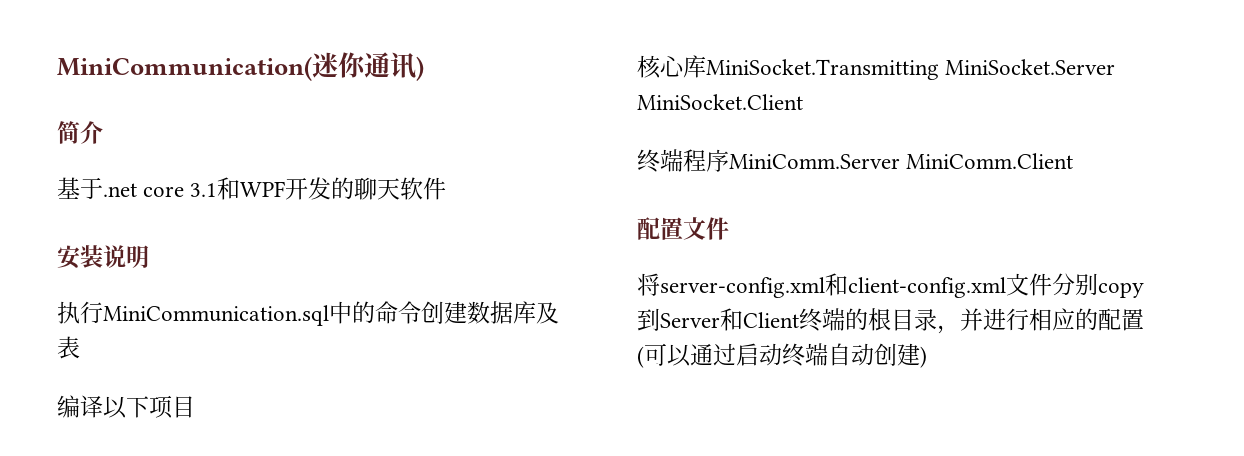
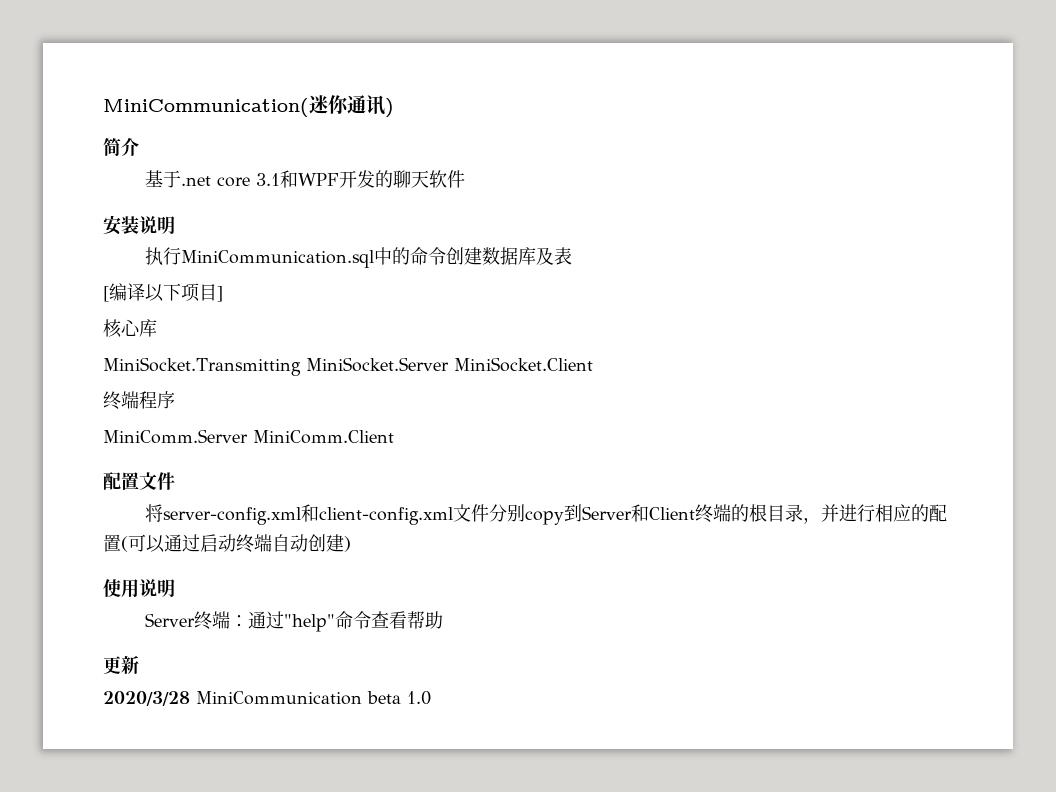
- 编译以下项目
+ [编译以下项目]
- 核心库MiniSocket.Transmitting MiniSocket.Server MiniSocket.Client
+ 核心库
+ MiniSocket.Transmitting MiniSocket.Server MiniSocket.Client
- 终端程序MiniComm.Server MiniComm.Client
+ 终端程序
+ MiniComm.Server MiniComm.Client
+ 使用说明
+ Server终端：通过"help"命令查看帮助
+ 更新
+ 2020/3/28 MiniCommunication beta 1.0

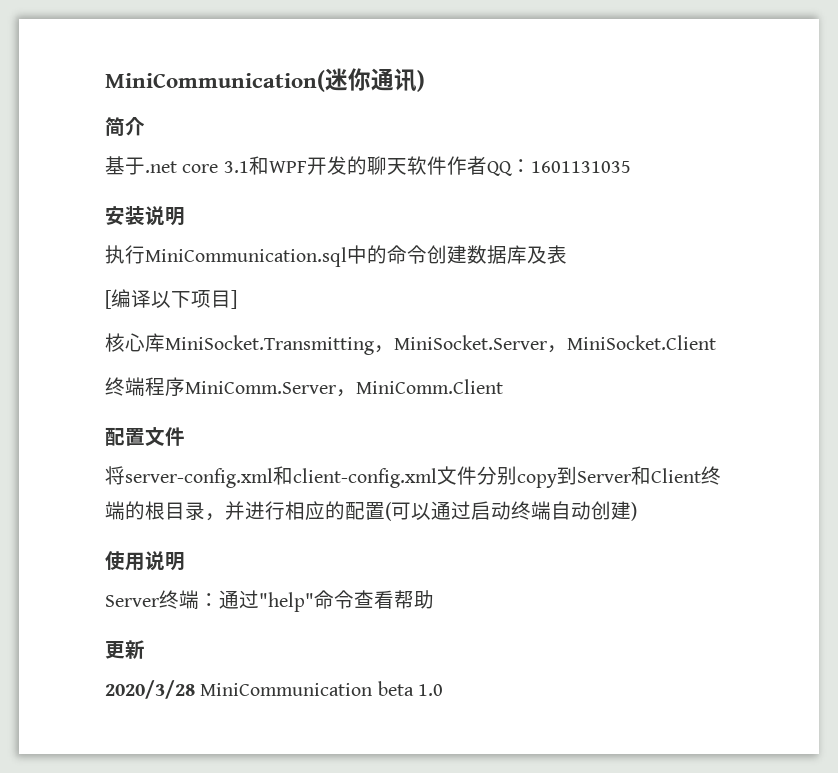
- 基于.net core 3.1和WPF开发的聊天软件
+ 基于.net core 3.1和WPF开发的聊天软件作者QQ：1601131035
- 核心库
- MiniSocket.Transmitting MiniSocket.Server MiniSocket.Client
+ 核心库MiniSocket.Transmitting，MiniSocket.Server，MiniSocket.Client
- 终端程序
- MiniComm.Server MiniComm.Client
+ 终端程序MiniComm.Server，MiniComm.Client

